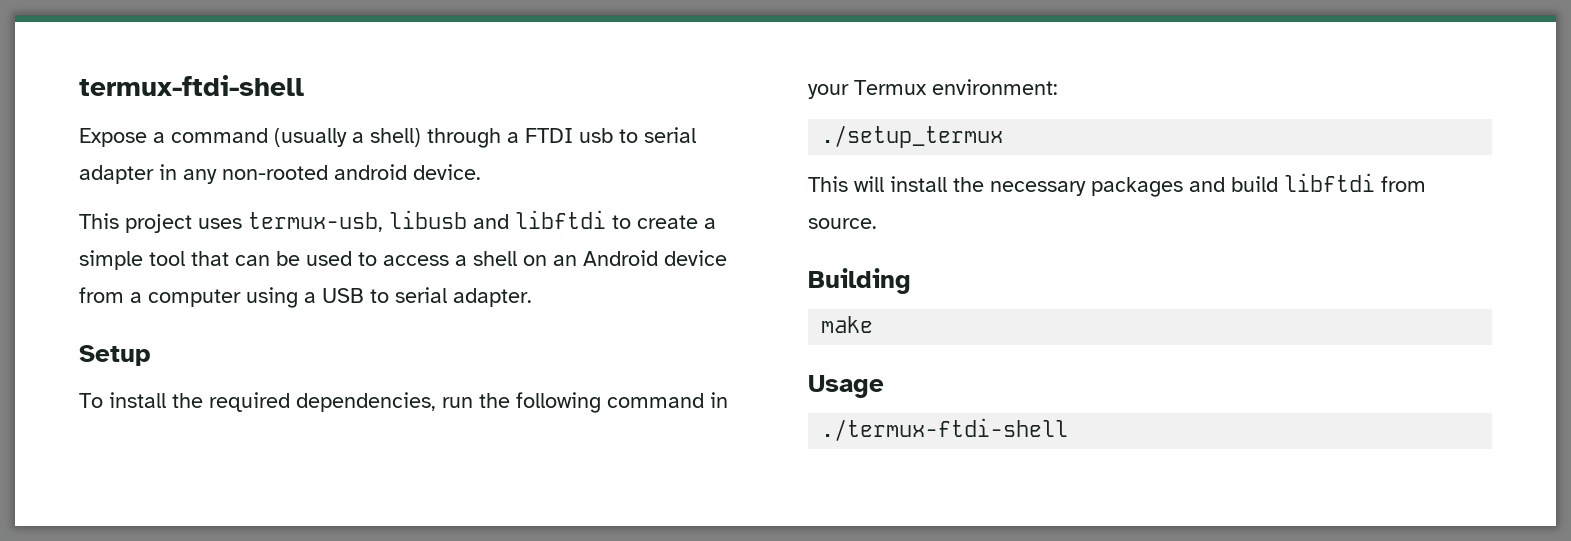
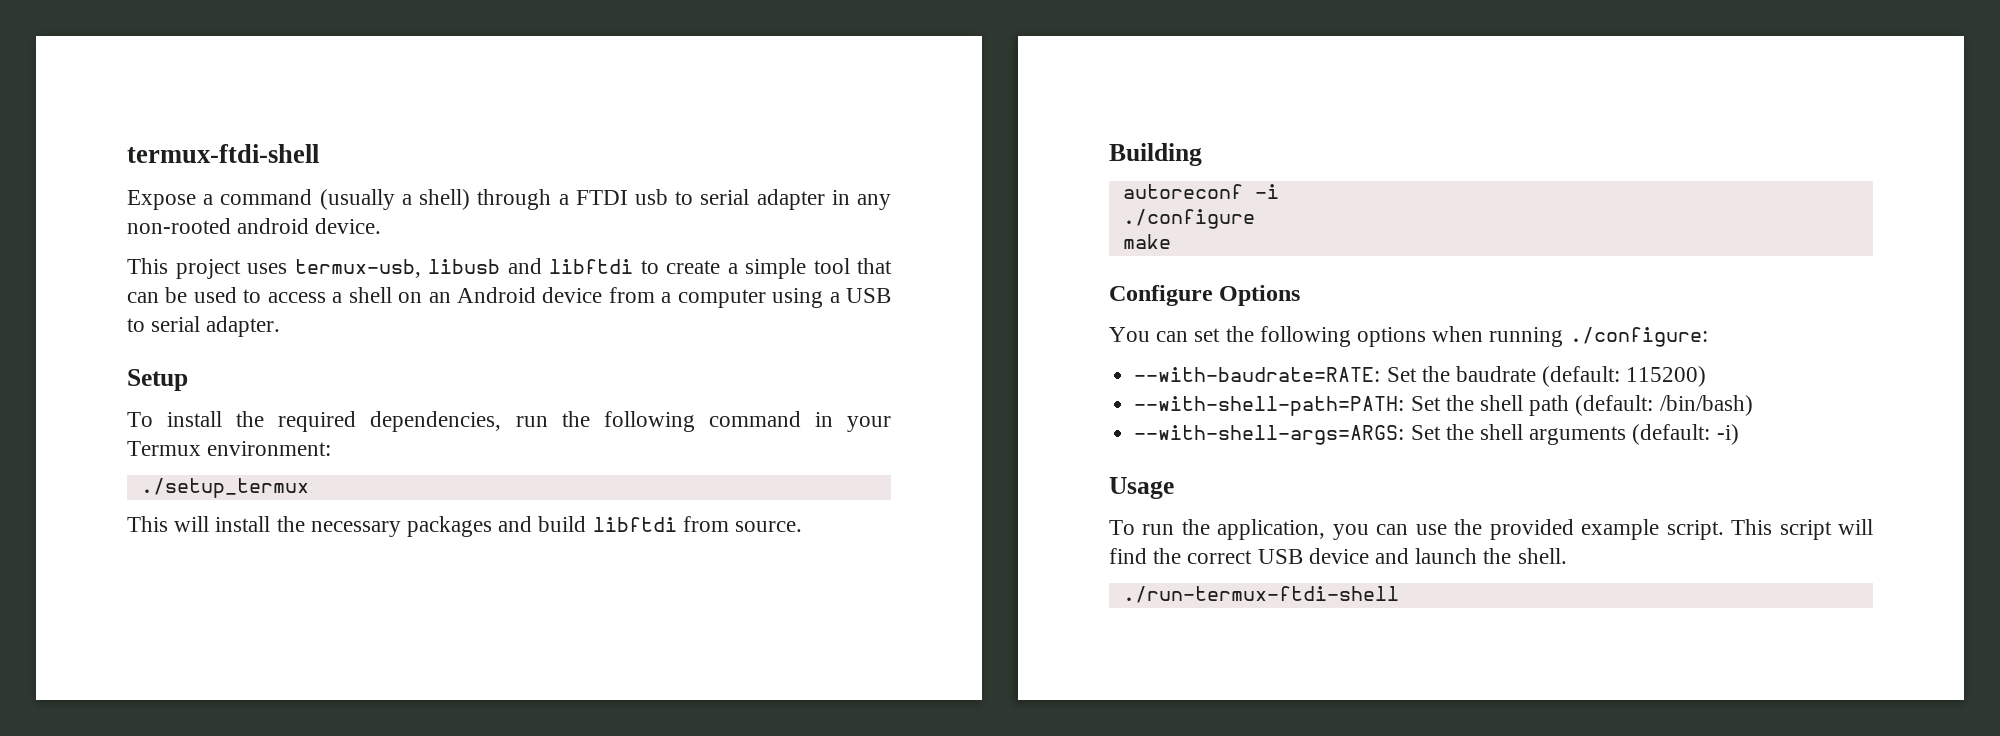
+ autoreconf -i
+ ./configure
  make
+ Configure Options
+ You can set the following options when running ./configure:
+ --with-baudrate=RATE: Set the baudrate (default: 115200)
+ --with-shell-path=PATH: Set the shell path (default: /bin/bash)
+ --with-shell-args=ARGS: Set the shell arguments (default: -i)
  Usage
- ./termux-ftdi-shell
+ To run the application, you can use the provided example script. This script will find the correct USB device and launch the shell.
+ ./run-termux-ftdi-shell

